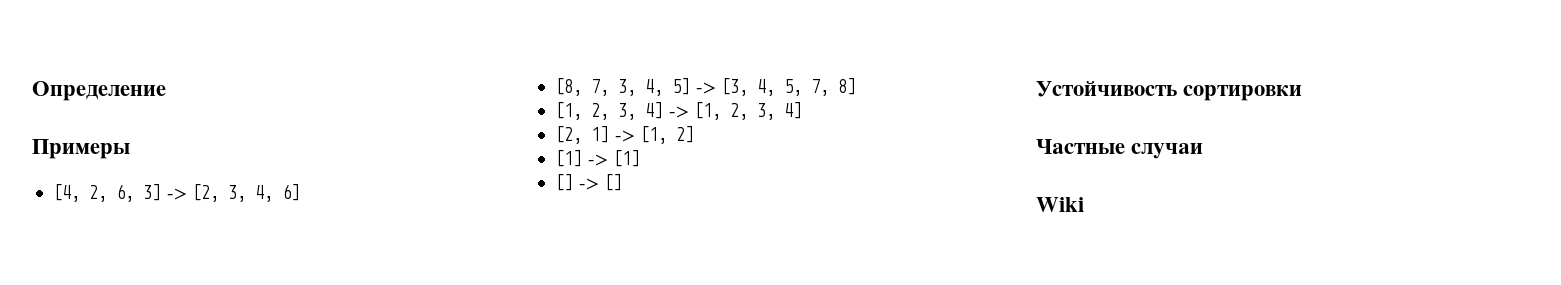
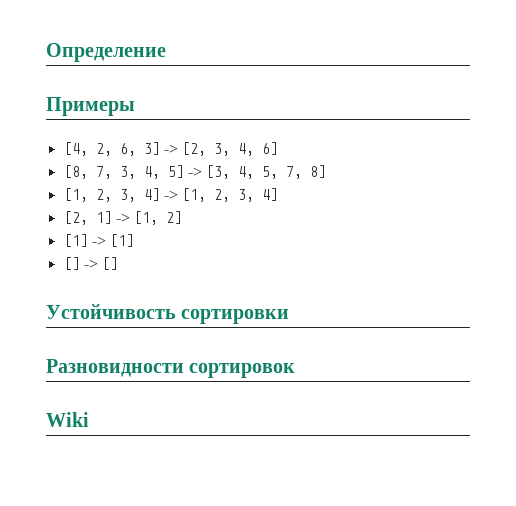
- Частные случаи
+ Разновидности сортировок

